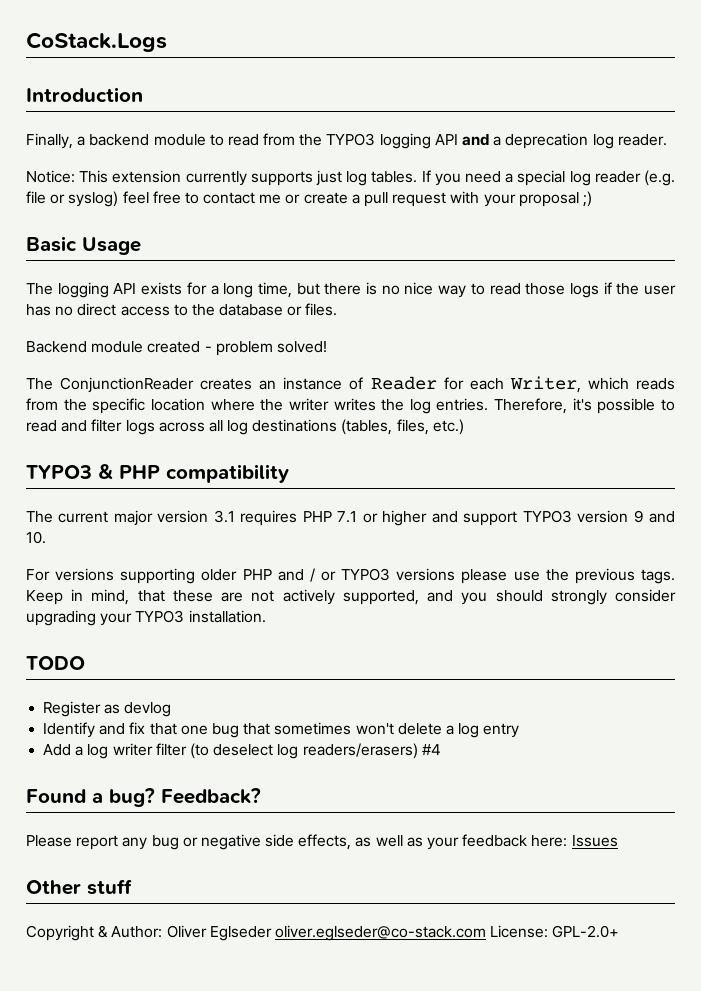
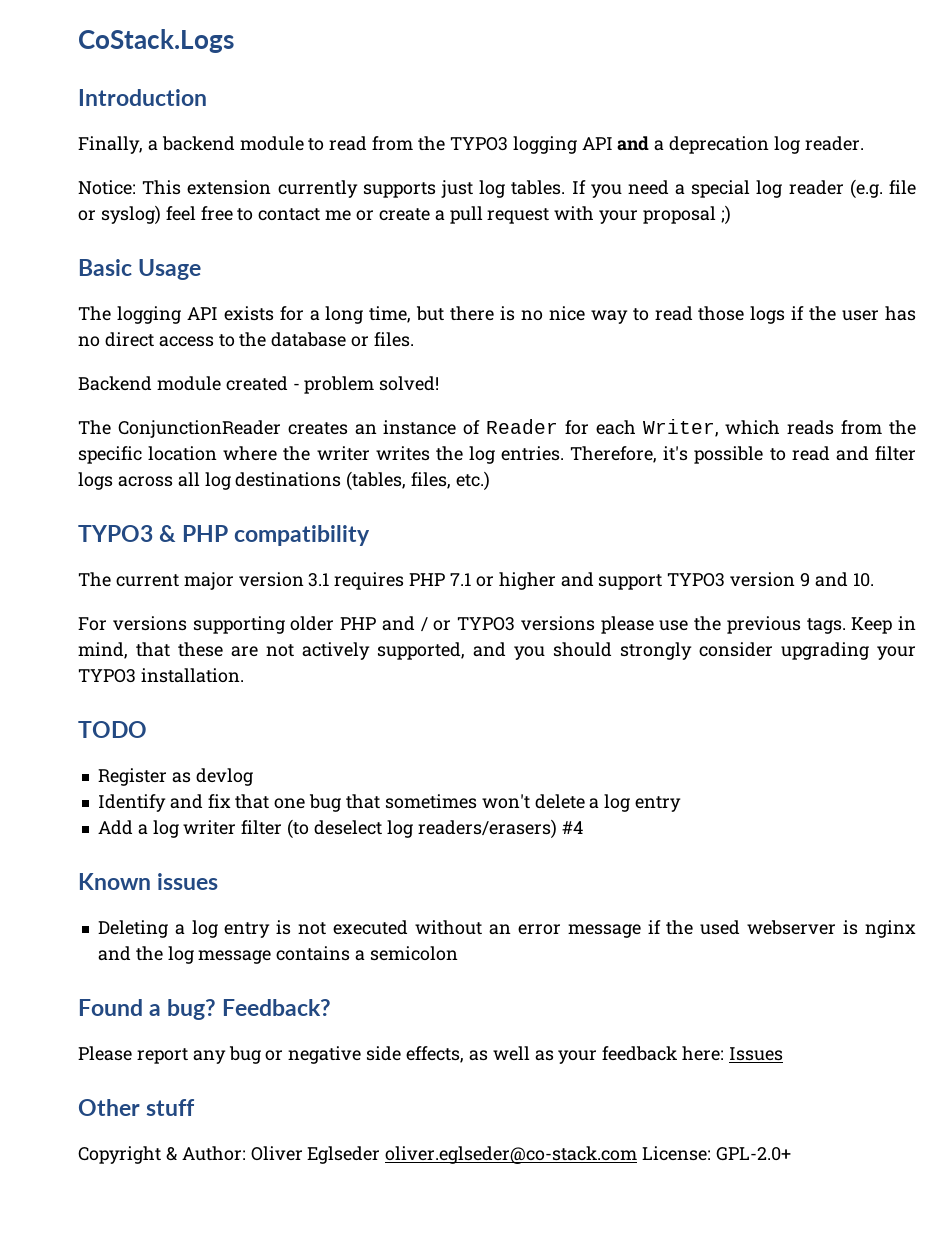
+ Known issues
+ Deleting a log entry is not executed without an error message if the used webserver is nginx and the log message contains a semicolon

